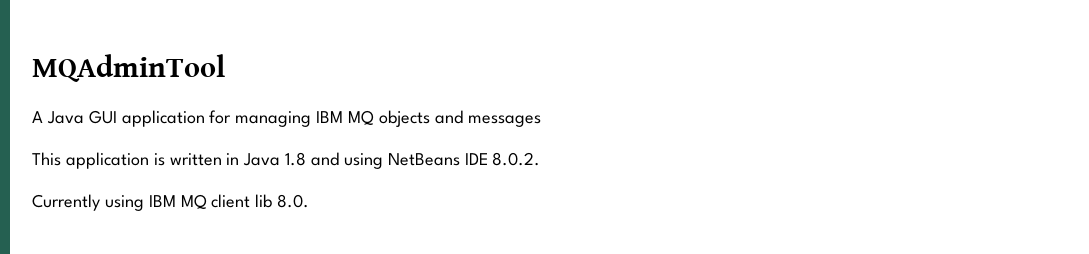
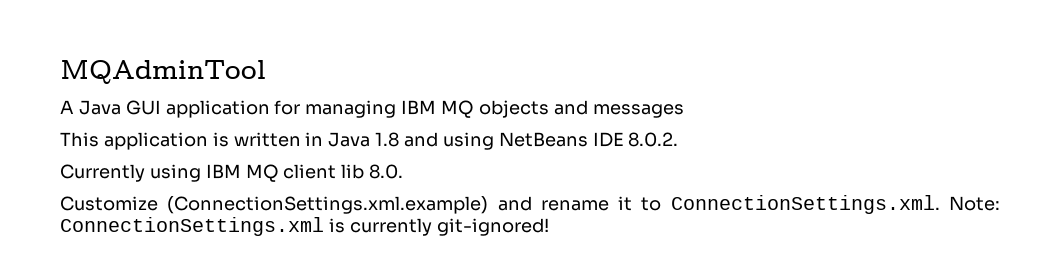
+ Customize (ConnectionSettings.xml.example) and rename it to ConnectionSettings.xml. Note: ConnectionSettings.xml is currently git-ignored!

